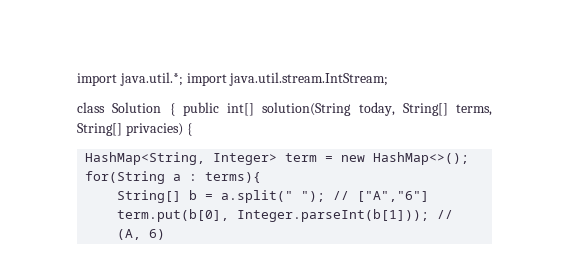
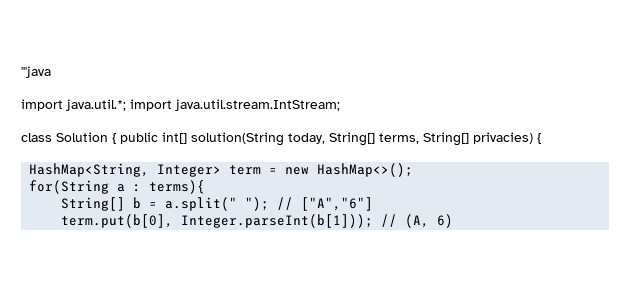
+ '''java

